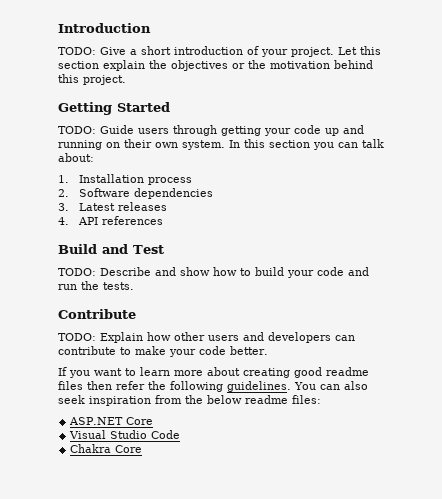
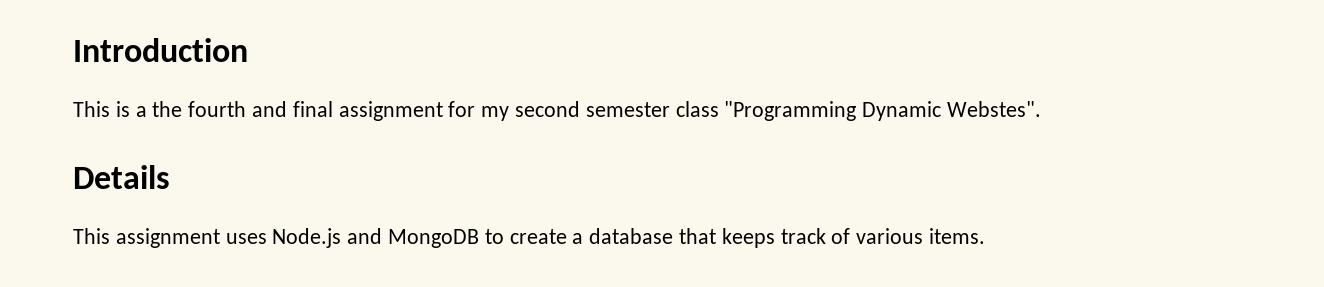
- TODO: Give a short introduction of your project. Let this section explain the objectives or the motivation behind this project.
- Getting Started
- TODO: Guide users through getting your code up and running on their own system. In this section you can talk about:
- 1. Installation process
- 2. Software dependencies
- 3. Latest releases
- 4. API references
- Build and Test
- TODO: Describe and show how to build your code and run the tests.
- Contribute
- TODO: Explain how other users and developers can contribute to make your code better.
- If you want to learn more about creating good readme files then refer the following guidelines. You can also seek inspiration from the below readme files:
- ASP.NET Core
- Visual Studio Code
- Chakra Core
+ This is a the fourth and final assignment for my second semester class "Programming Dynamic Webstes".
+ Details
+ This assignment uses Node.js and MongoDB to create a database that keeps track of various items.

